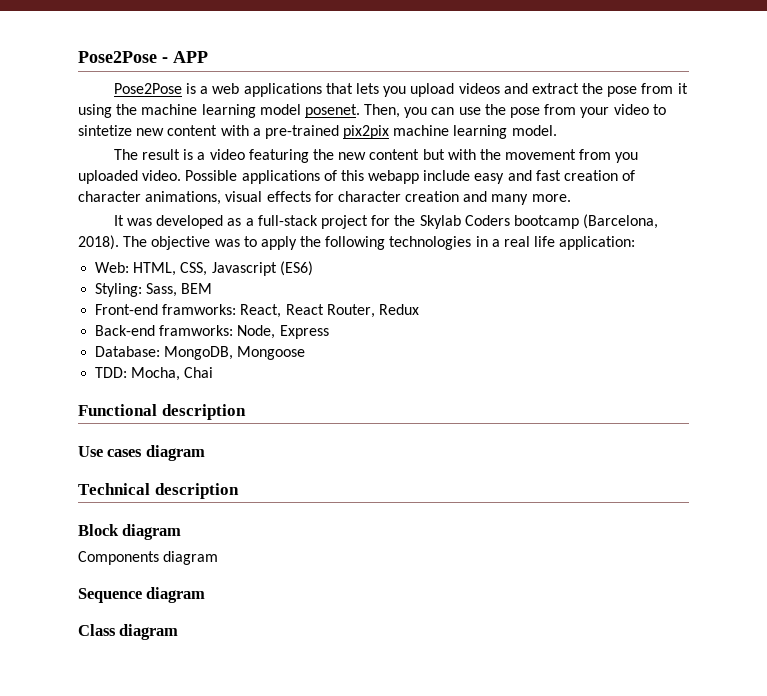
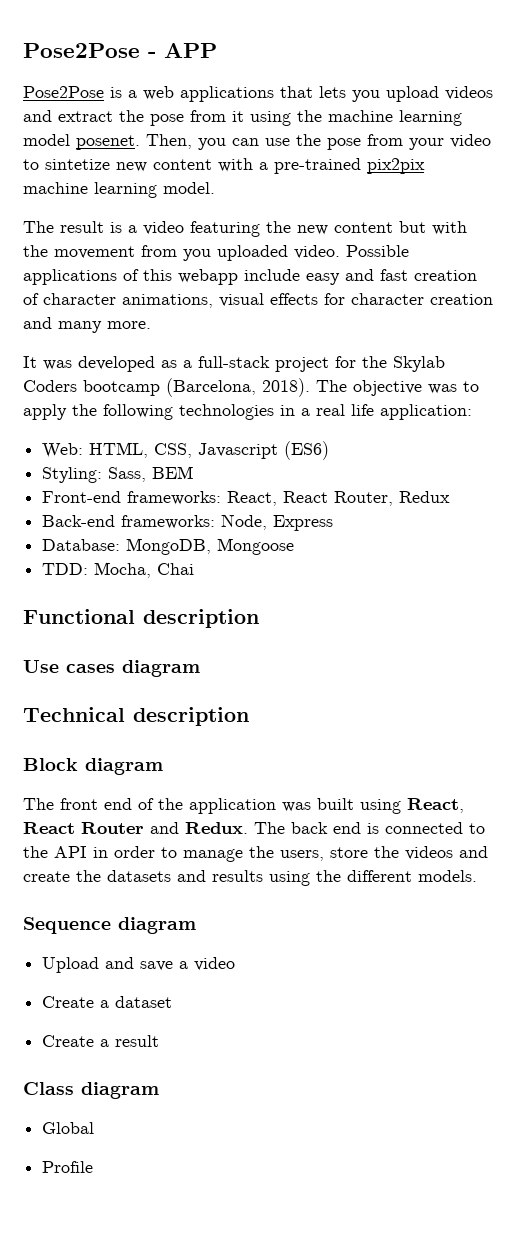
- Front-end framworks: React, React Router, Redux
+ Front-end frameworks: React, React Router, Redux
- Back-end framworks: Node, Express
+ Back-end frameworks: Node, Express
- Components diagram
+ The front end of the application was built using React, React Router and Redux. The back end is connected to the API in order to manage the users, store the videos and create the datasets and results using the different models.
  Sequence diagram
+ Upload and save a video
+ Create a dataset
+ Create a result
+ Global
+ Profile

